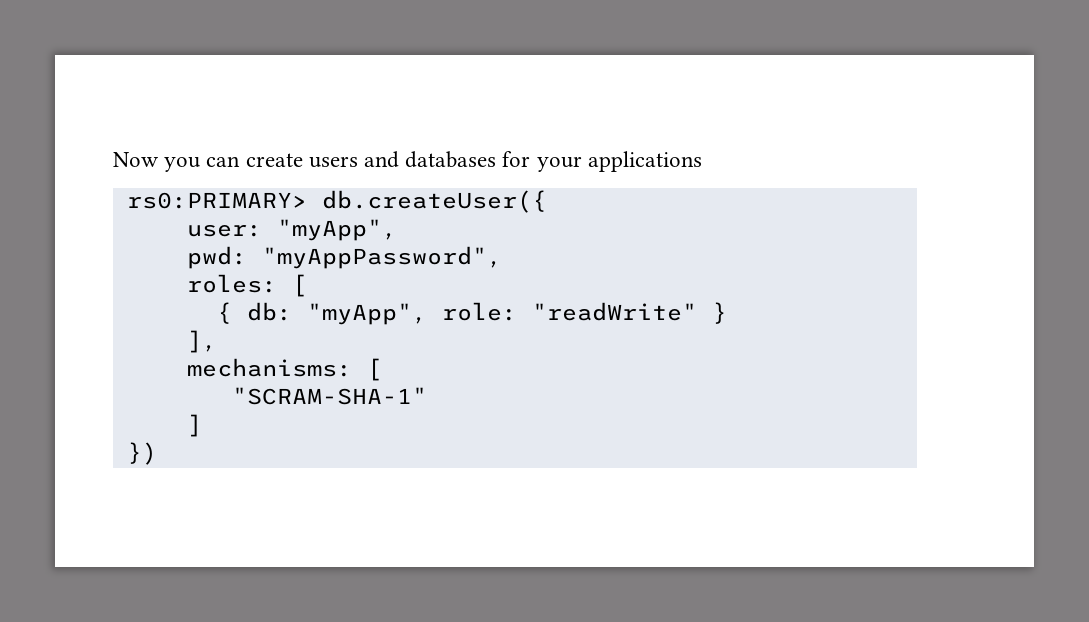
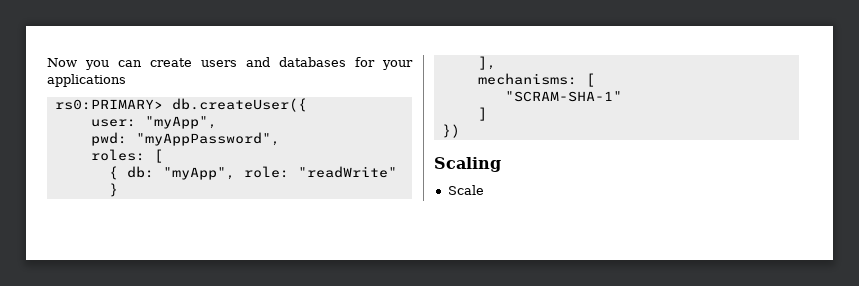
+ Scaling
+ Scale

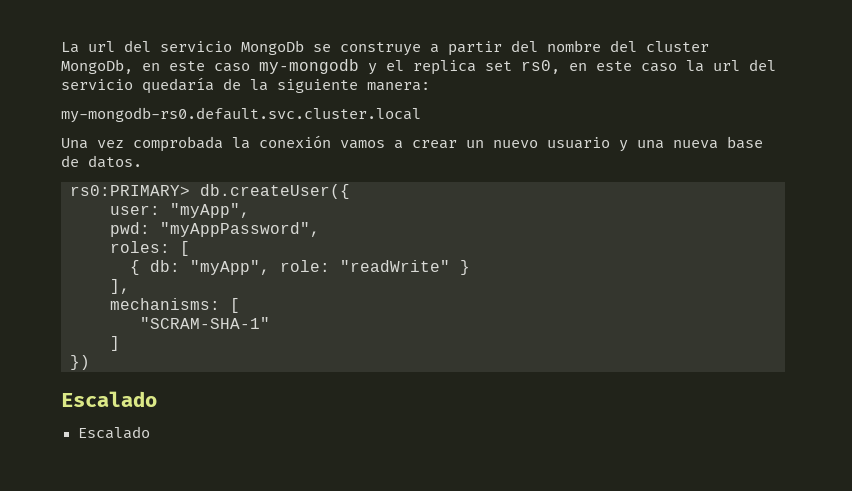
- Now you can create users and databases for your applications
+ La url del servicio MongoDb se construye a partir del nombre del cluster MongoDb, en este caso my-mongodb y el replica set rs0, en este caso la url del servicio quedaría de la siguiente manera:
+ my-mongodb-rs0.default.svc.cluster.local
+ Una vez comprobada la conexión vamos a crear un nuevo usuario y una nueva base de datos.
  })
- Scaling
- Scale
+ Escalado
+ Escalado

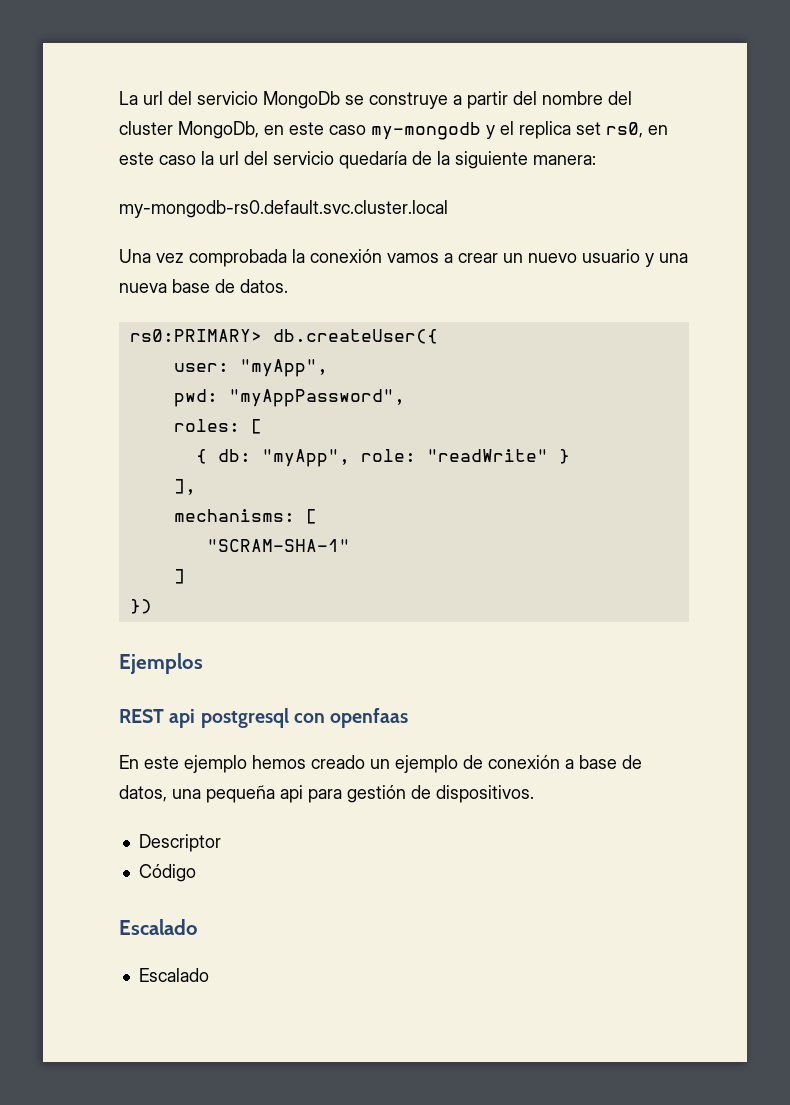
+ Ejemplos
+ REST api postgresql con openfaas
+ En este ejemplo hemos creado un ejemplo de conexión a base de datos, una pequeña api para gestión de dispositivos.
+ Descriptor
+ Código

